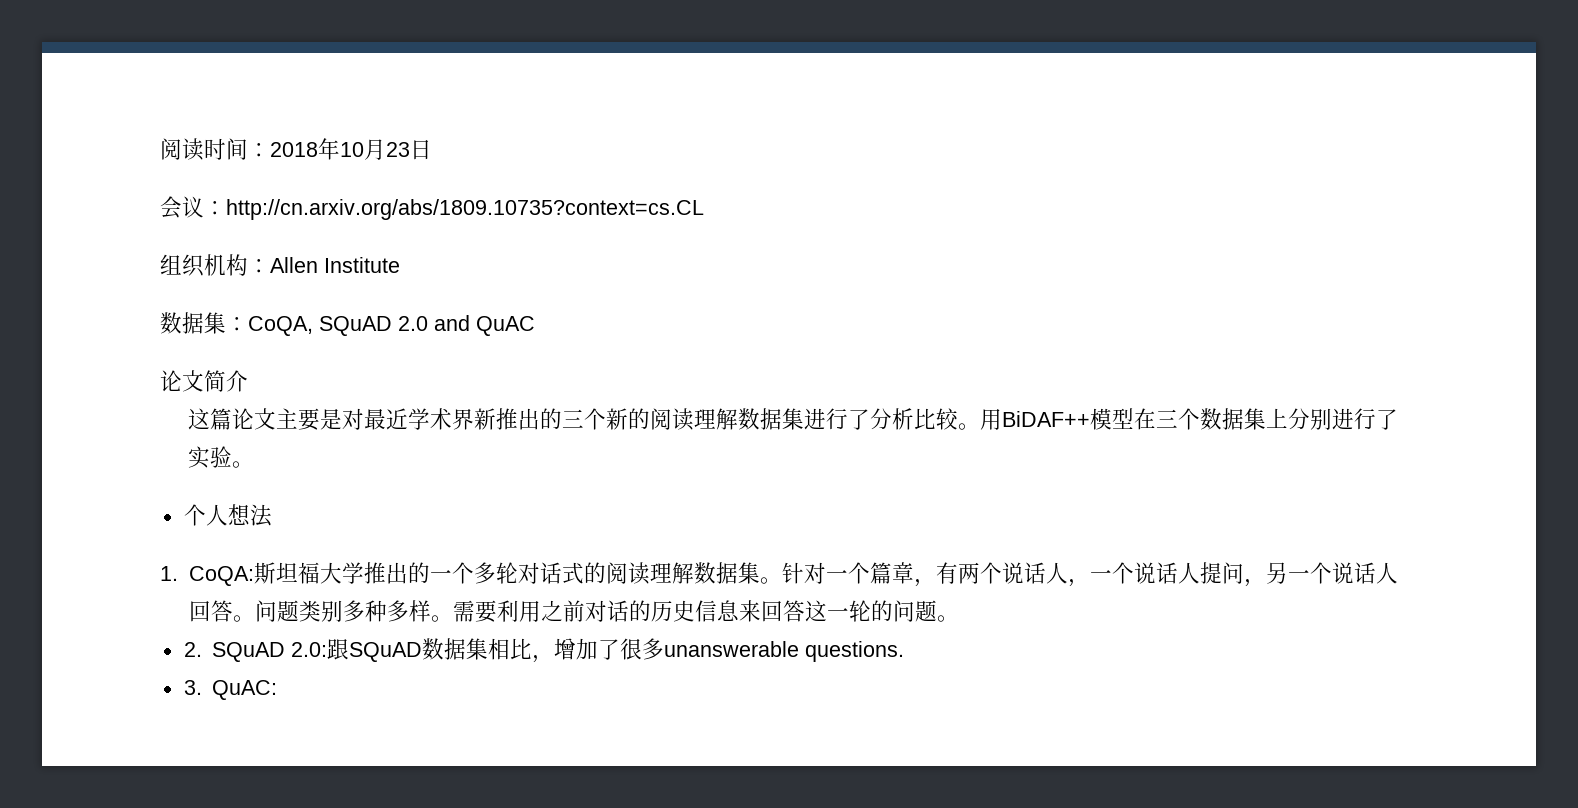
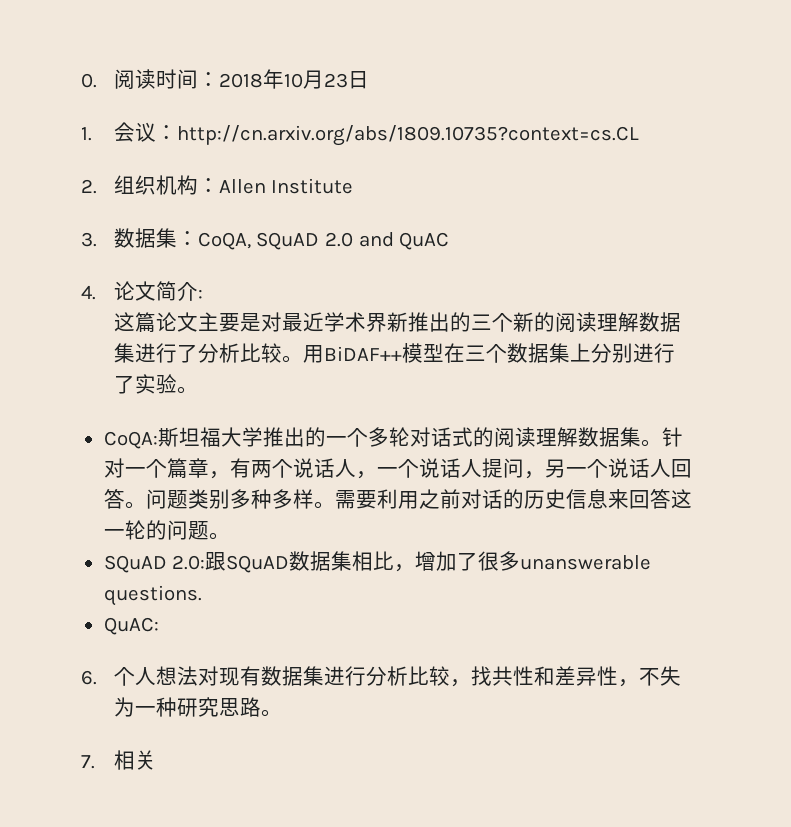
- 阅读时间：2018年10月23日
+ 0.阅读时间：2018年10月23日
- 会议：http://cn.arxiv.org/abs/1809.10735?context=cs.CL
+ 1.会议：http://cn.arxiv.org/abs/1809.10735?context=cs.CL
- 组织机构：Allen Institute
+ 2.组织机构：Allen Institute
- 数据集：CoQA, SQuAD 2.0 and QuAC
+ 3.数据集：CoQA, SQuAD 2.0 and QuAC
- 论文简介
+ 4.论文简介:
- 个人想法
- 1. CoQA:斯坦福大学推出的一个多轮对话式的阅读理解数据集。
+ CoQA:斯坦福大学推出的一个多轮对话式的阅读理解数据集。
- 2. SQuAD 2.0:跟SQuAD数据集相比，增加了很多unanswerable questions.
+ SQuAD 2.0:跟SQuAD数据集相比，增加了很多unanswerable questions.
- 3. QuAC:
+ QuAC:
+ 6.个人想法对现有数据集进行分析比较，找共性和差异性，不失为一种研究思路。
+ 7.相关

